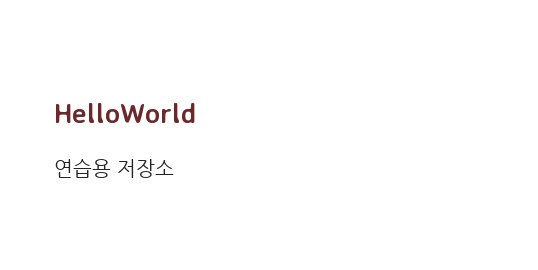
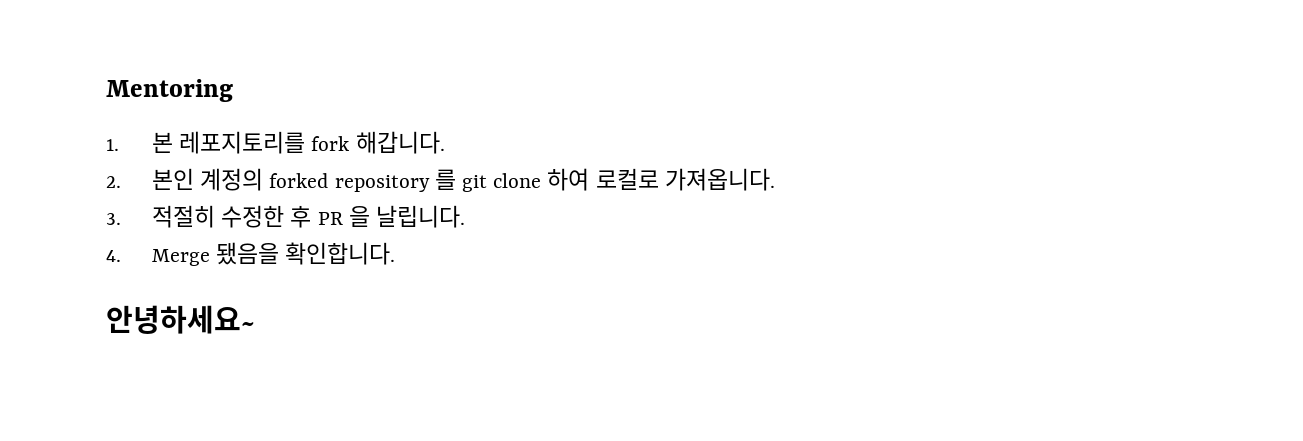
- HelloWorld
- 연습용 저장소
+ Mentoring
+ 1. 본 레포지토리를 fork 해갑니다.
+ 2. 본인 계정의 forked repository 를 git clone 하여 로컬로 가져옵니다.
+ 3. 적절히 수정한 후 PR 을 날립니다.
+ 4. Merge 됐음을 확인합니다.
+ 안녕하세요~

